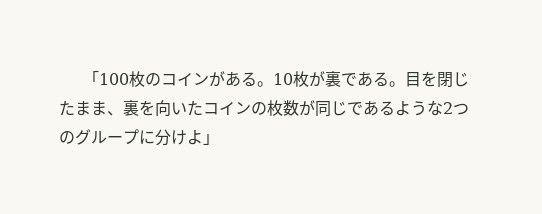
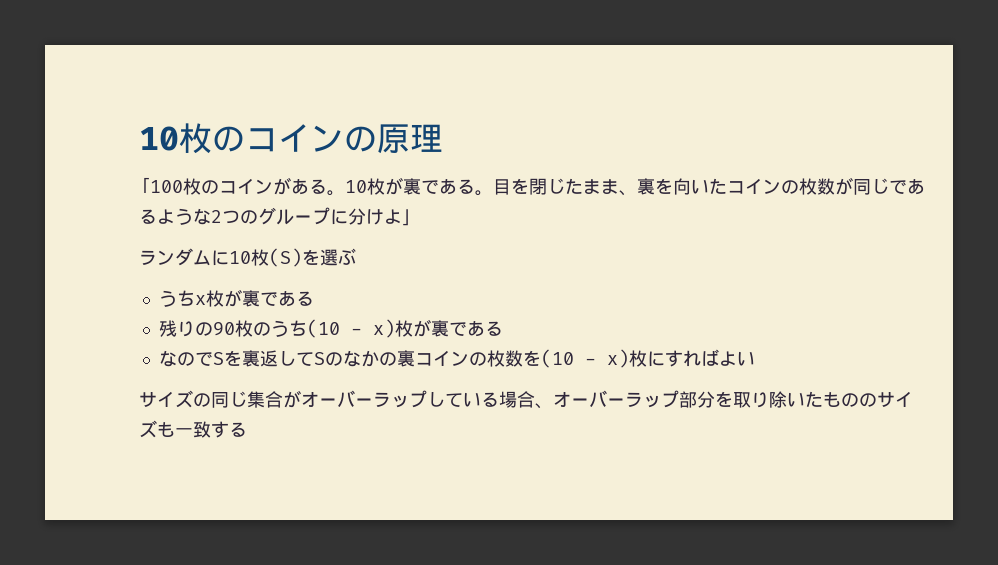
+ 10枚のコインの原理
+ ランダムに10枚(S)を選ぶ
+ うちx枚が裏である
+ 残りの90枚のうち(10 - x)枚が裏である
+ なのでSを裏返してSのなかの裏コインの枚数を(10 - x)枚にすればよい
+ サイズの同じ集合がオーバーラップしている場合、オーバーラップ部分を取り除いたもののサイズも一致する

